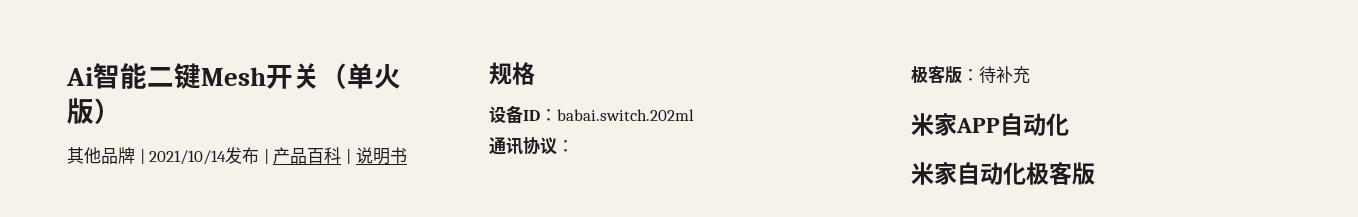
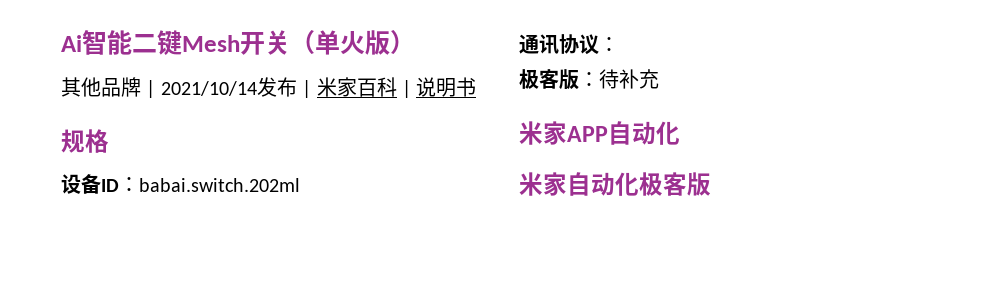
- 其他品牌 | 2021/10/14发布 | 产品百科 | 说明书
+ 其他品牌 | 2021/10/14发布 | 米家百科 | 说明书

